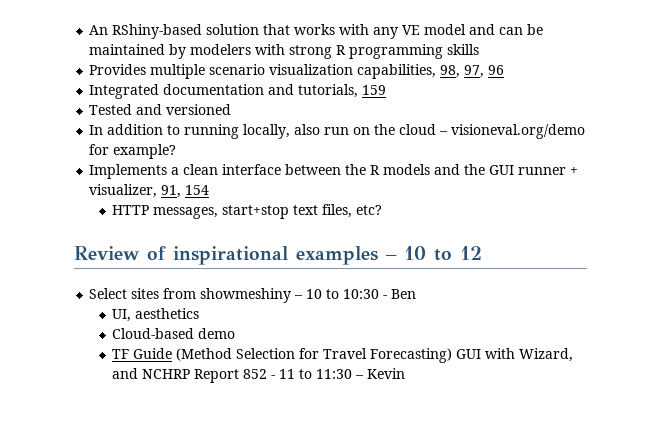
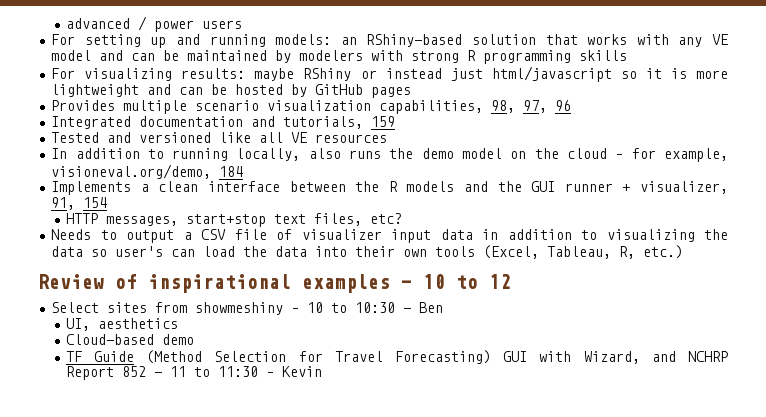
- An RShiny-based solution that works with any VE model and can be maintained by modelers with strong R programming skills
+ advanced / power users
+ For setting up and running models: an RShiny-based solution that works with any VE model and can be maintained by modelers with strong R programming skills
+ For visualizing results: maybe RShiny or instead just html/javascript so it is more lightweight and can be hosted by GitHub pages
- Tested and versioned
+ Tested and versioned like all VE resources
- In addition to running locally, also run on the cloud – visioneval.org/demo for example?
+ In addition to running locally, also runs the demo model on the cloud – for example, visioneval.org/demo, 184
+ Needs to output a CSV file of visualizer input data in addition to visualizing the data so user's can load the data into their own tools (Excel, Tableau, R, etc.)

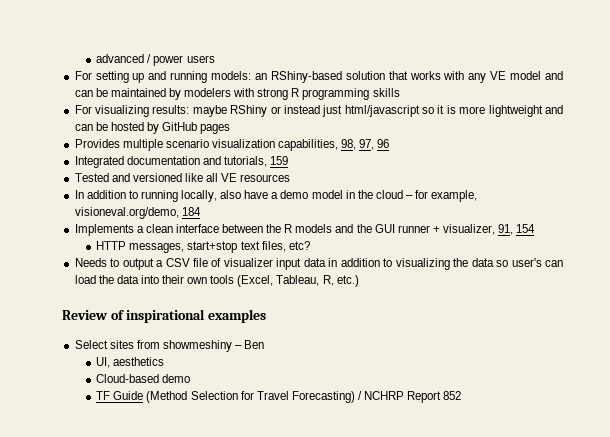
- In addition to running locally, also runs the demo model on the cloud – for example, visioneval.org/demo, 184
+ In addition to running locally, also have a demo model in the cloud – for example, visioneval.org/demo, 184
- Review of inspirational examples – 10 to 12
+ Review of inspirational examples
- Select sites from showmeshiny – 10 to 10:30 - Ben
+ Select sites from showmeshiny – Ben
- TF Guide (Method Selection for Travel Forecasting) GUI with Wizard, and NCHRP Report 852 - 11 to 11:30 – Kevin
+ TF Guide (Method Selection for Travel Forecasting) / NCHRP Report 852

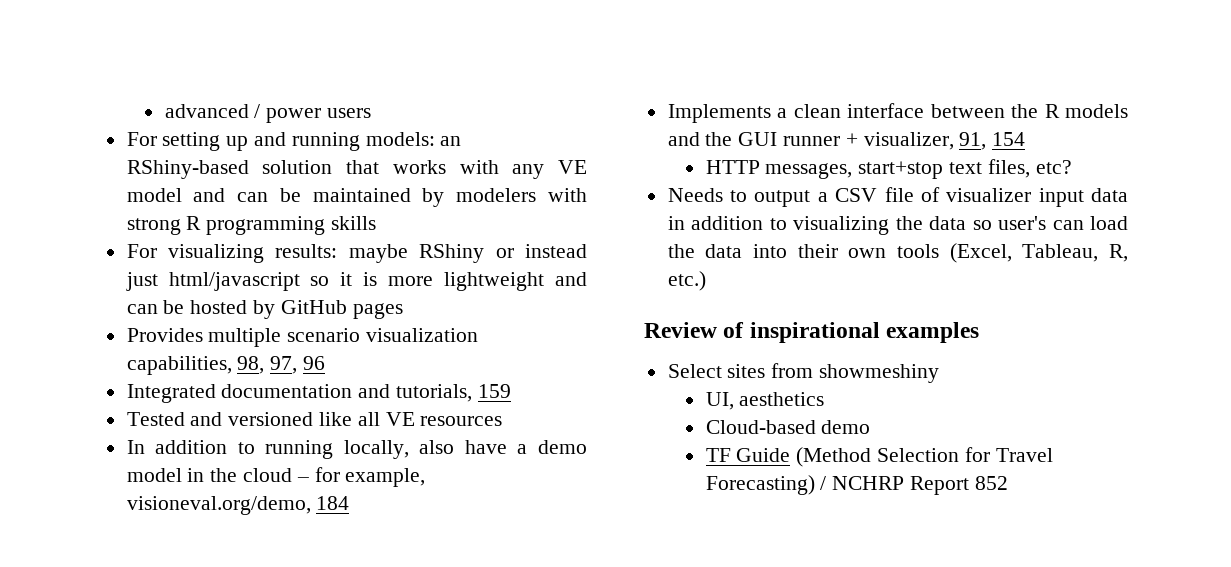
- Select sites from showmeshiny – Ben
+ Select sites from showmeshiny

